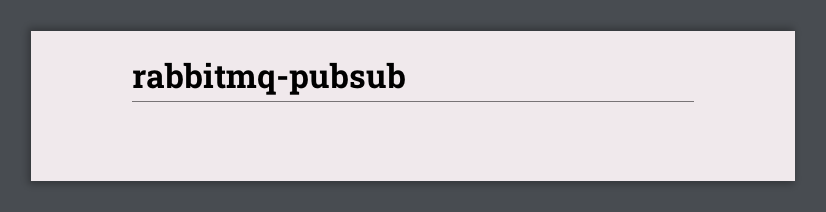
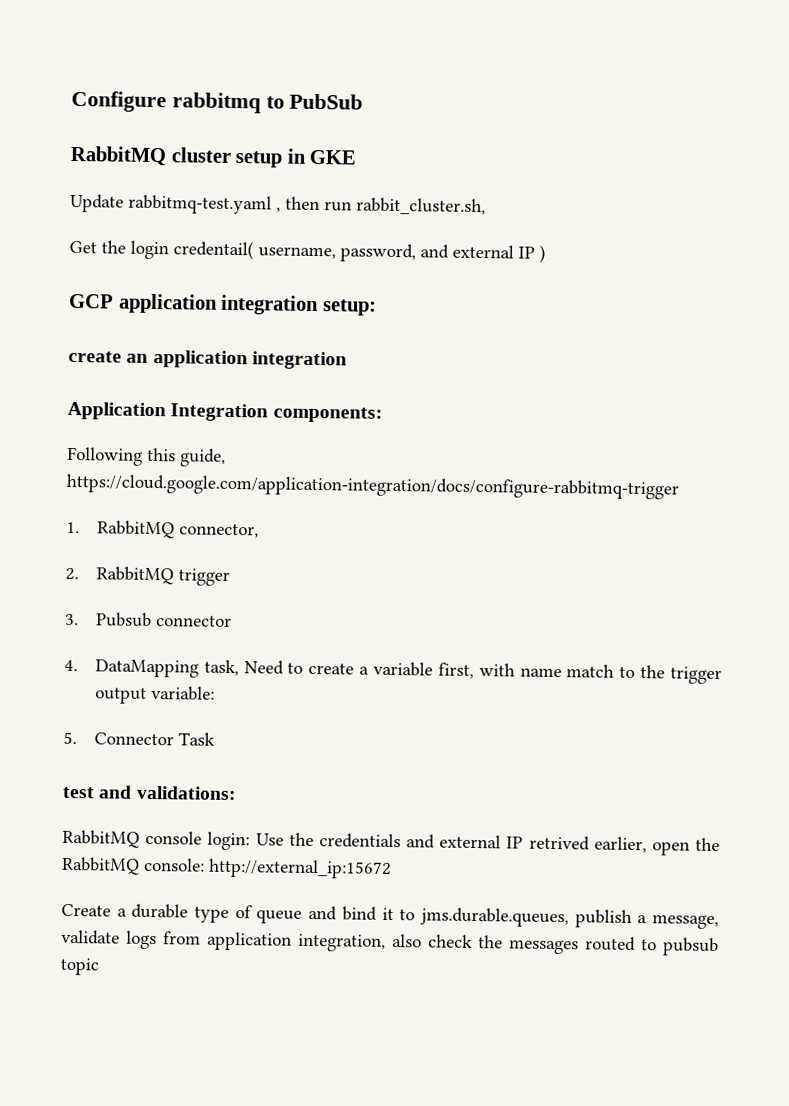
- rabbitmq-pubsub
+ Configure rabbitmq to PubSub
+ RabbitMQ cluster setup in GKE
+ Update rabbitmq-test.yaml , then run rabbit_cluster.sh,
+ Get the login credentail( username, password, and external IP )
+ GCP application integration setup:
+ create an application integration
+ Application Integration components:
+ Following this guide, https://cloud.google.com/application-integration/docs/configure-rabbitmq-trigger
+ 1. RabbitMQ connector,
+ 2. RabbitMQ trigger
+ 3. Pubsub connector
+ 4. DataMapping task, Need to create a variable first, with name match to the trigger output variable:
+ 5. Connector Task
+ test and validations:
+ RabbitMQ console login: Use the credentials and external IP retrived earlier, open the RabbitMQ console: http://external_ip:15672
+ Create a durable type of queue and bind it to jms.durable.queues, publish a message, validate logs from application integration, also check the messages routed to pubsub topic

